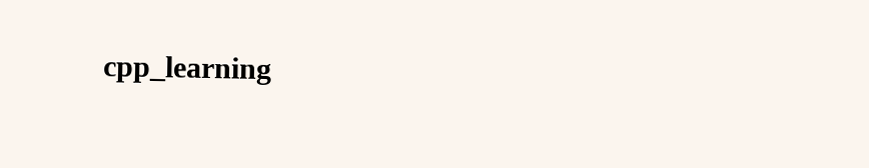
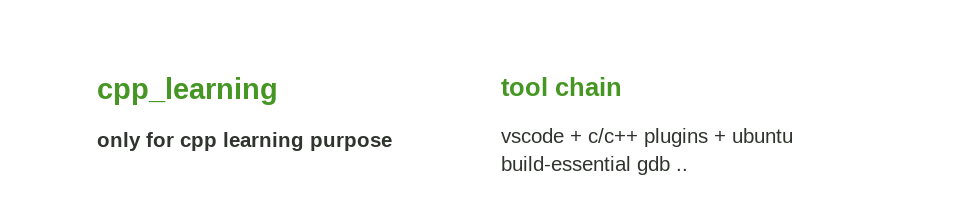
+ only for cpp learning purpose
+ tool chain
+ vscode + c/c++ plugins + ubuntu build-essential gdb ..

